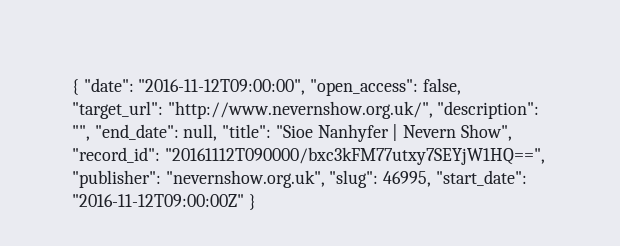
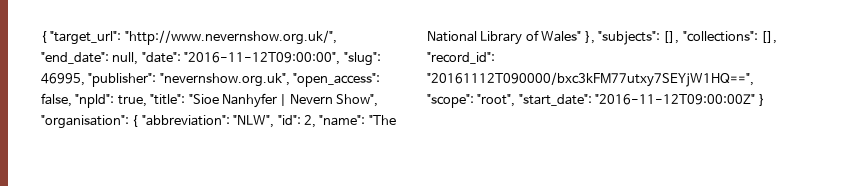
- { "date": "2016-11-12T09:00:00", "open_access": false, "target_url": "http://www.nevernshow.org.uk/", "description": "", "end_date": null, "title": "Sioe Nanhyfer | Nevern Show", "record_id": "20161112T090000/bxc3kFM77utxy7SEYjW1HQ==", "publisher": "nevernshow.org.uk", "slug": 46995, "start_date": "2016-11-12T09:00:00Z" }
+ { "target_url": "http://www.nevernshow.org.uk/", "end_date": null, "date": "2016-11-12T09:00:00", "slug": 46995, "publisher": "nevernshow.org.uk", "open_access": false, "npld": true, "title": "Sioe Nanhyfer | Nevern Show", "organisation": { "abbreviation": "NLW", "id": 2, "name": "The National Library of Wales" }, "subjects": [], "collections": [], "record_id": "20161112T090000/bxc3kFM77utxy7SEYjW1HQ==", "scope": "root", "start_date": "2016-11-12T09:00:00Z" }

